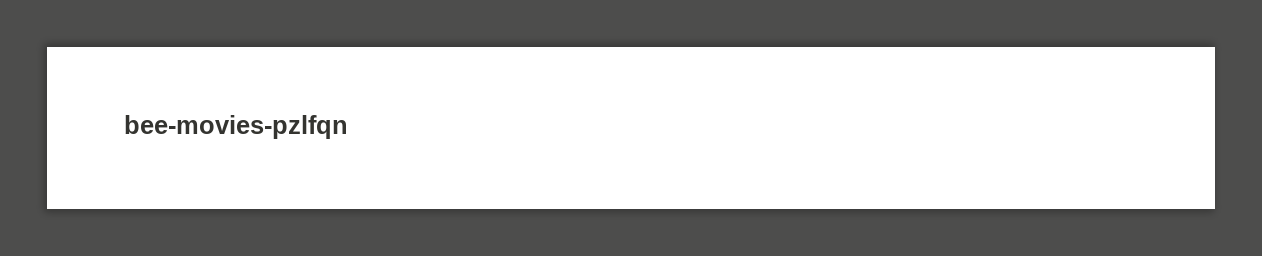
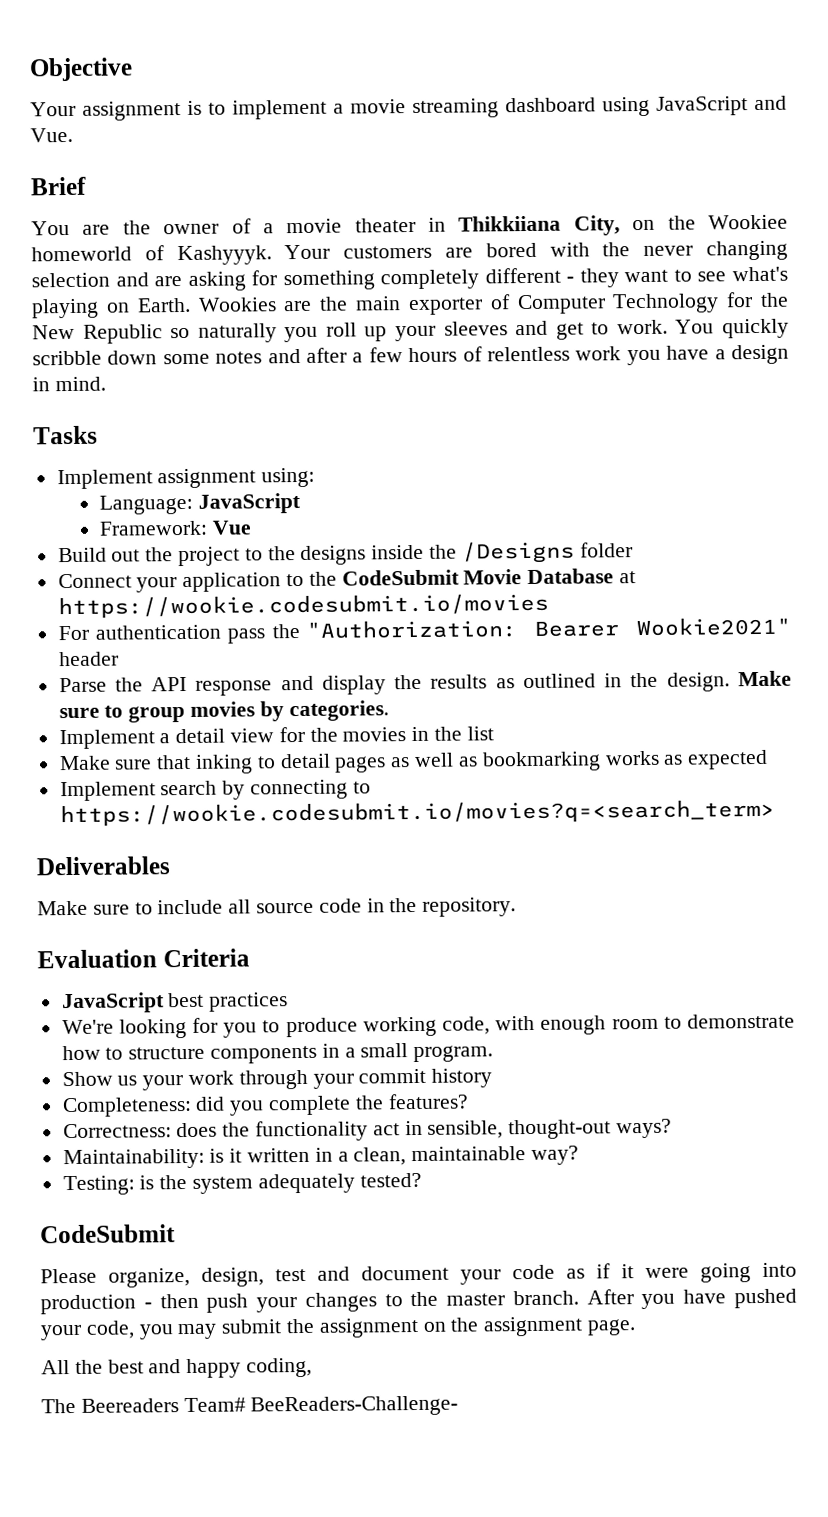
- bee-movies-pzlfqn
+ Objective
+ Your assignment is to implement a movie streaming dashboard using JavaScript and Vue.
+ Brief
+ You are the owner of a movie theater in Thikkiiana City, on the Wookiee homeworld of Kashyyyk. Your customers are bored with the never changing selection and are asking for something completely different - they want to see what's playing on Earth. Wookies are the main exporter of Computer Technology for the New Republic so naturally you roll up your sleeves and get to work. You quickly scribble down some notes and after a few hours of relentless work you have a design in mind.
+ Tasks
+ Implement assignment using:
+ Language: JavaScript
+ Framework: Vue
+ Build out the project to the designs inside the /Designs folder
+ Connect your application to the CodeSubmit Movie Database at https://wookie.codesubmit.io/movies
+ For authentication pass the "Authorization: Bearer Wookie2021" header
+ Parse the API response and display the results as outlined in the design. Make sure to group movies by categories.
+ Implement a detail view for the movies in the list
+ Make sure that inking to detail pages as well as bookmarking works as expected
+ Implement search by connecting to https://wookie.codesubmit.io/movies?q=<search_term>
+ Deliverables
+ Make sure to include all source code in the repository.
+ Evaluation Criteria
+ JavaScript best practices
+ We're looking for you to produce working code, with enough room to demonstrate how to structure components in a small program.
+ Show us your work through your commit history
+ Completeness: did you complete the features?
+ Correctness: does the functionality act in sensible, thought-out ways?
+ Maintainability: is it written in a clean, maintainable way?
+ Testing: is the system adequately tested?
+ CodeSubmit
+ Please organize, design, test and document your code as if it were going into production - then push your changes to the master branch. After you have pushed your code, you may submit the assignment on the assignment page.
+ All the best and happy coding,
+ The Beereaders Team# BeeReaders-Challenge-

